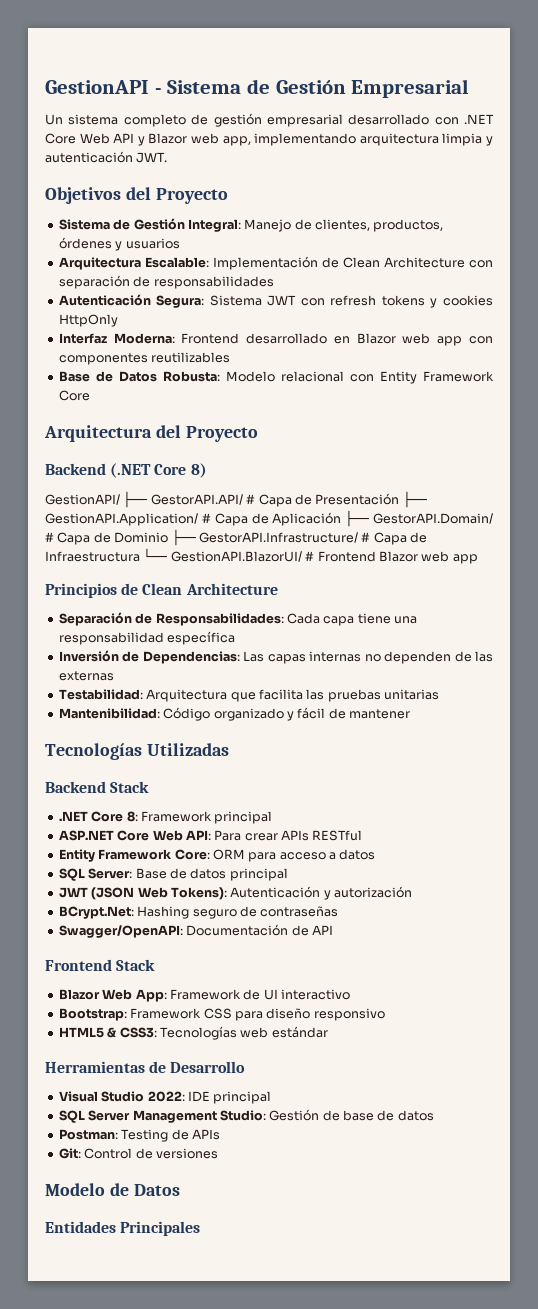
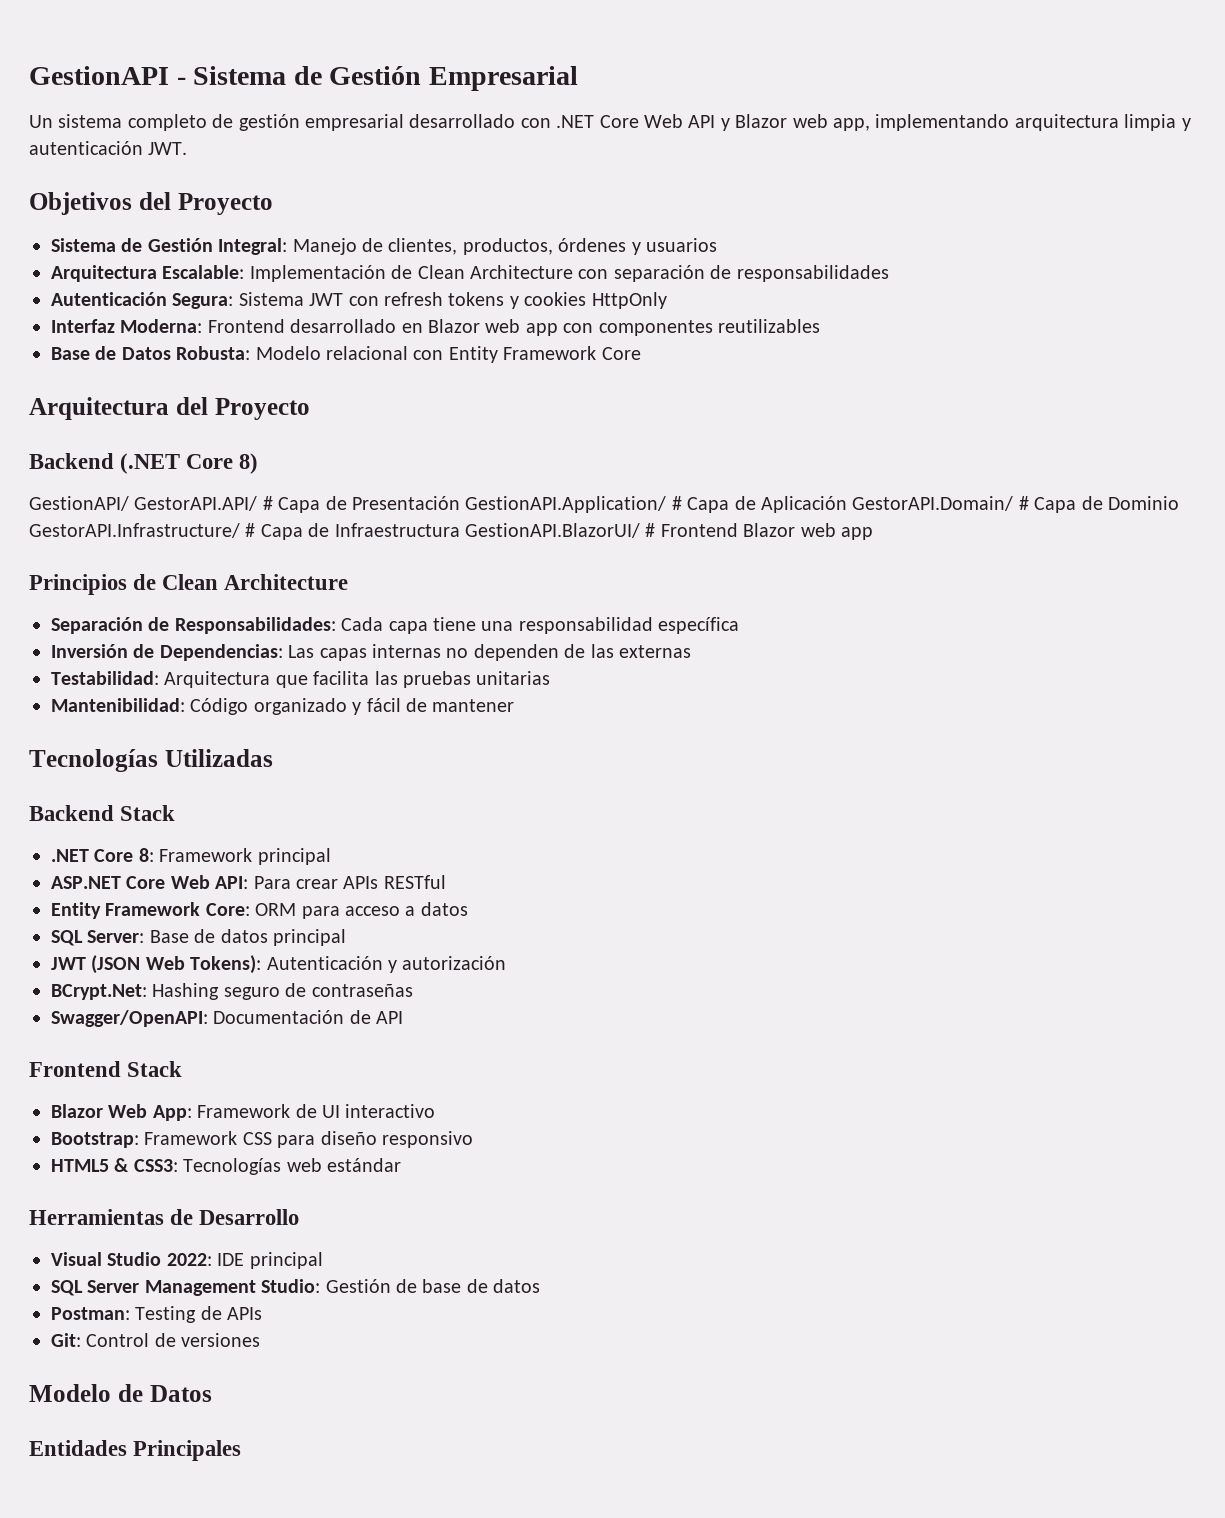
- GestionAPI/ ├── GestorAPI.API/ # Capa de Presentación ├── GestionAPI.Application/ # Capa de Aplicación ├── GestorAPI.Domain/ # Capa de Dominio ├── GestorAPI.Infrastructure/ # Capa de Infraestructura └── GestionAPI.BlazorUI/ # Frontend Blazor web app
+ GestionAPI/ GestorAPI.API/ # Capa de Presentación GestionAPI.Application/ # Capa de Aplicación GestorAPI.Domain/ # Capa de Dominio GestorAPI.Infrastructure/ # Capa de Infraestructura GestionAPI.BlazorUI/ # Frontend Blazor web app

